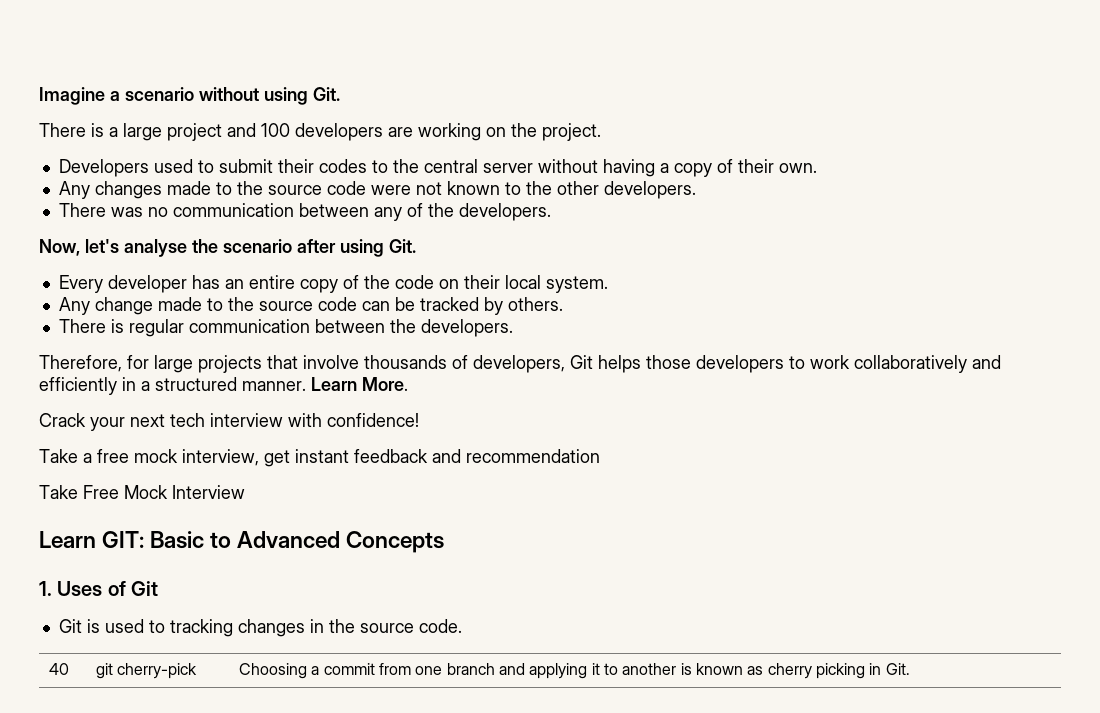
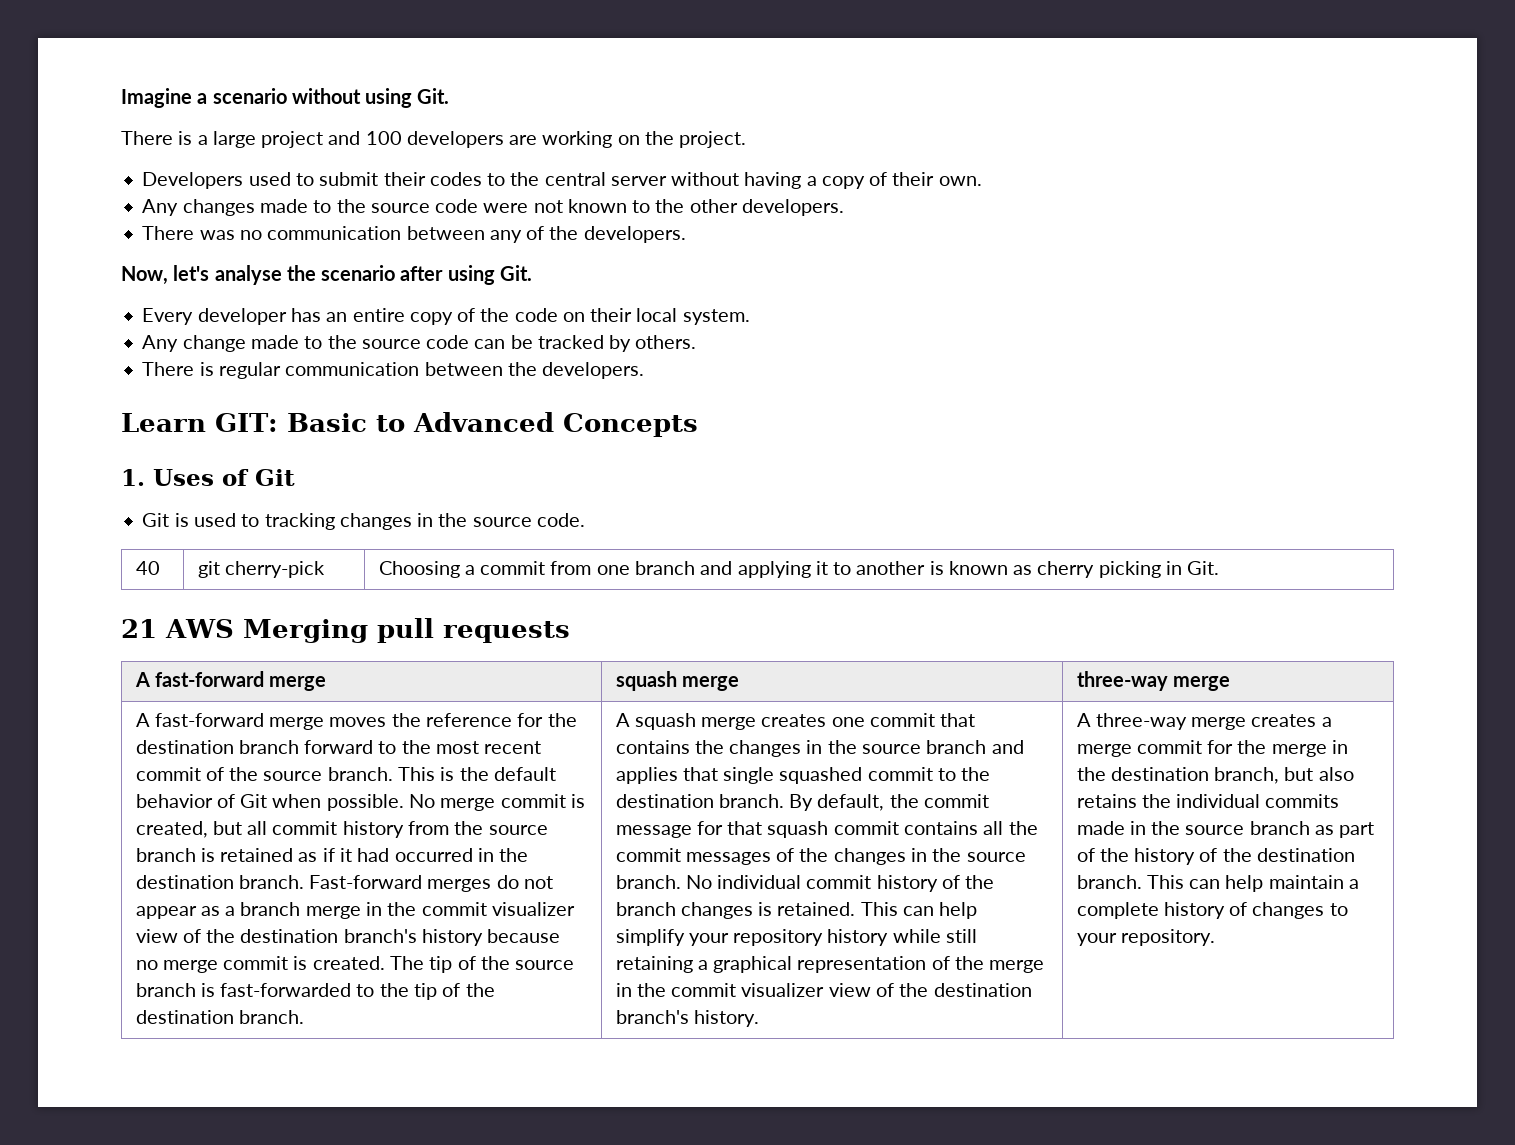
- Therefore, for large projects that involve thousands of developers, Git helps those developers to work collaboratively and efficiently in a structured manner. Learn More.
- Crack your next tech interview with confidence!
- Take a free mock interview, get instant feedback and recommendation
- Take Free Mock Interview
+ 21 AWS Merging pull requests
+ A fast-forward merge | squash merge | three-way merge
+ A fast-forward merge moves the reference for the destination branch forward to the most recent commit of the source branch. This is the default behavior of Git when possible. No merge commit is created, but all commit history from the source branch is retained as if it had occurred in the destination branch. Fast-forward merges do not appear as a branch merge in the commit visualizer view of the destination branch's history because no merge commit is created. The tip of the source branch is fast-forwarded to the tip of the destination branch. | A squash merge creates one commit that contains the changes in the source branch and applies that single squashed commit to the destination branch. By default, the commit message for that squash commit contains all the commit messages of the changes in the source branch. No individual commit history of the branch changes is retained. This can help simplify your repository history while still retaining a graphical representation of the merge in the commit visualizer view of the destination branch's history. | A three-way merge creates a merge commit for the merge in the destination branch, but also retains the individual commits made in the source branch as part of the history of the destination branch. This can help maintain a complete history of changes to your repository.

